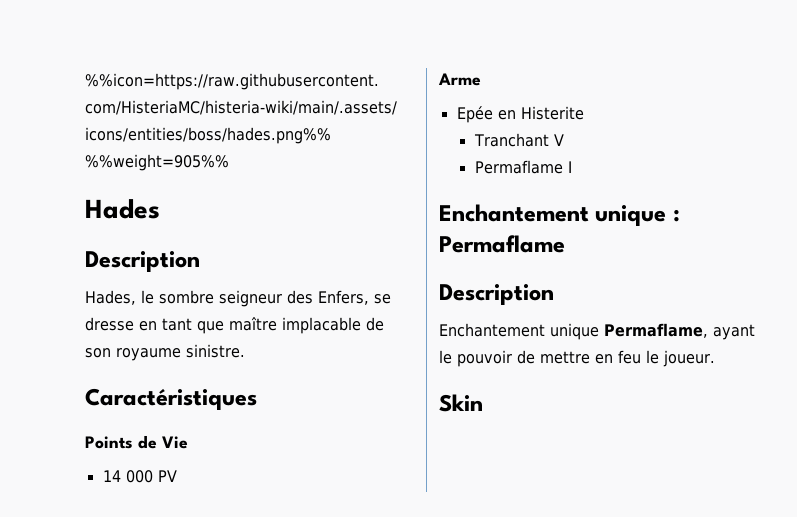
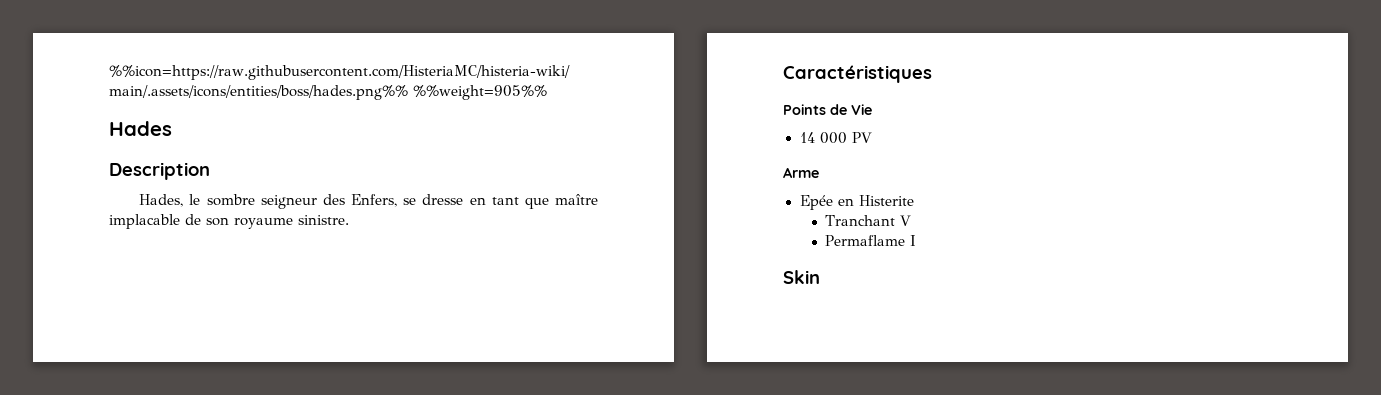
- Enchantement unique : Permaflame
- Description
- Enchantement unique Permaflame, ayant le pouvoir de mettre en feu le joueur.

